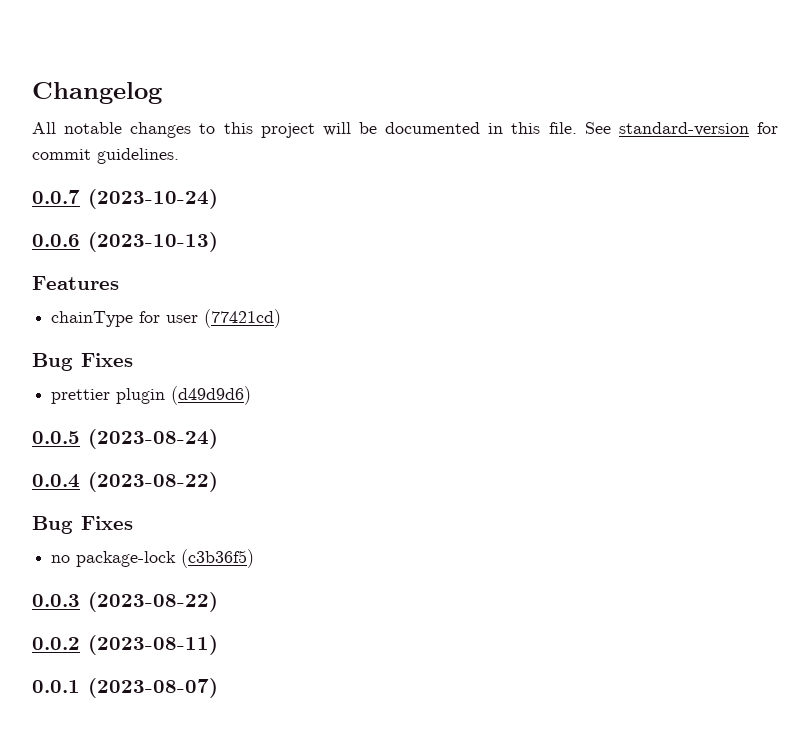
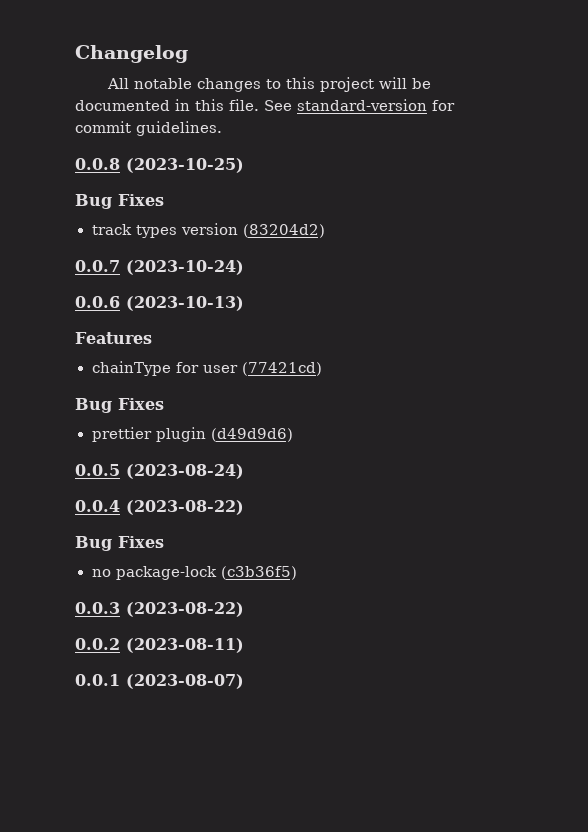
+ 0.0.8 (2023-10-25)
+ Bug Fixes
+ track types version (83204d2)

